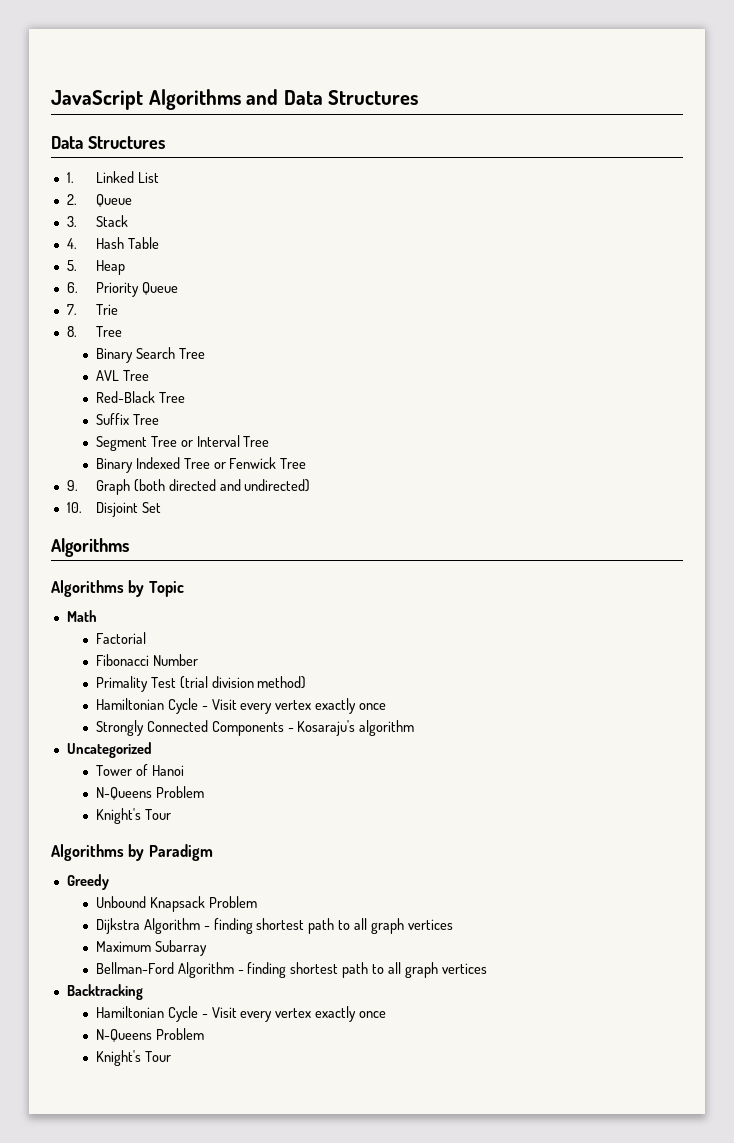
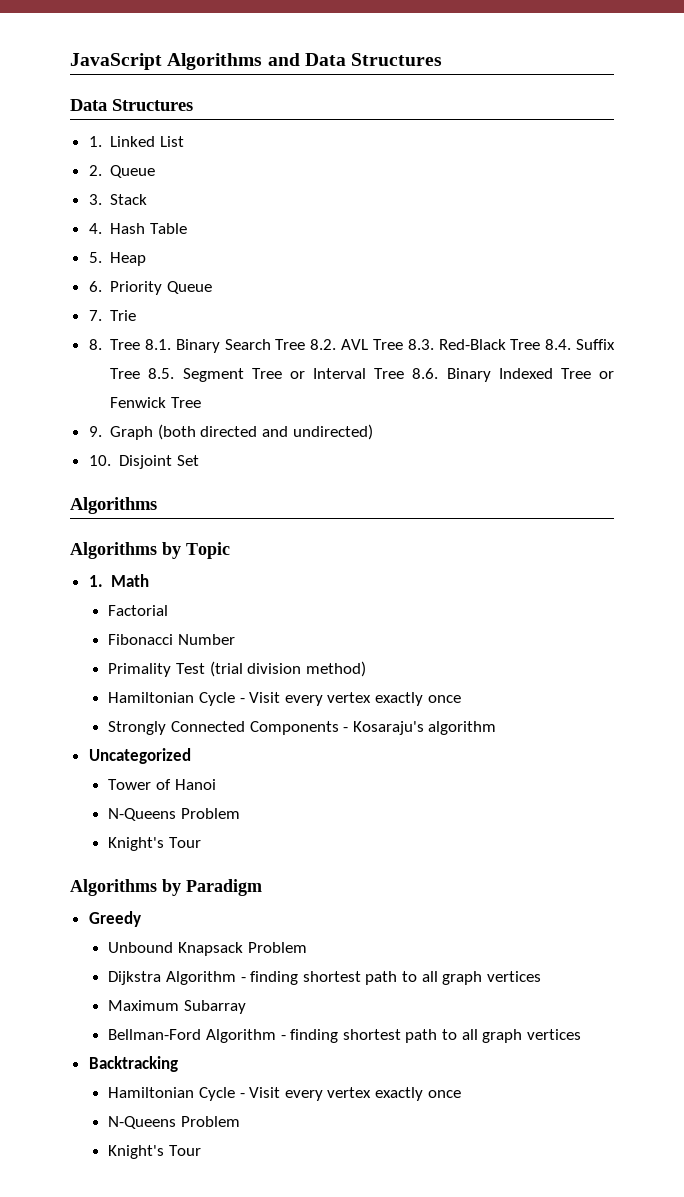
- 8. Tree
- Binary Search Tree
- AVL Tree
- Red-Black Tree
- Suffix Tree
- Segment Tree or Interval Tree
- Binary Indexed Tree or Fenwick Tree
+ 8. Tree 8.1. Binary Search Tree 8.2. AVL Tree 8.3. Red-Black Tree 8.4. Suffix Tree 8.5. Segment Tree or Interval Tree 8.6. Binary Indexed Tree or Fenwick Tree
- Math
+ 1. Math

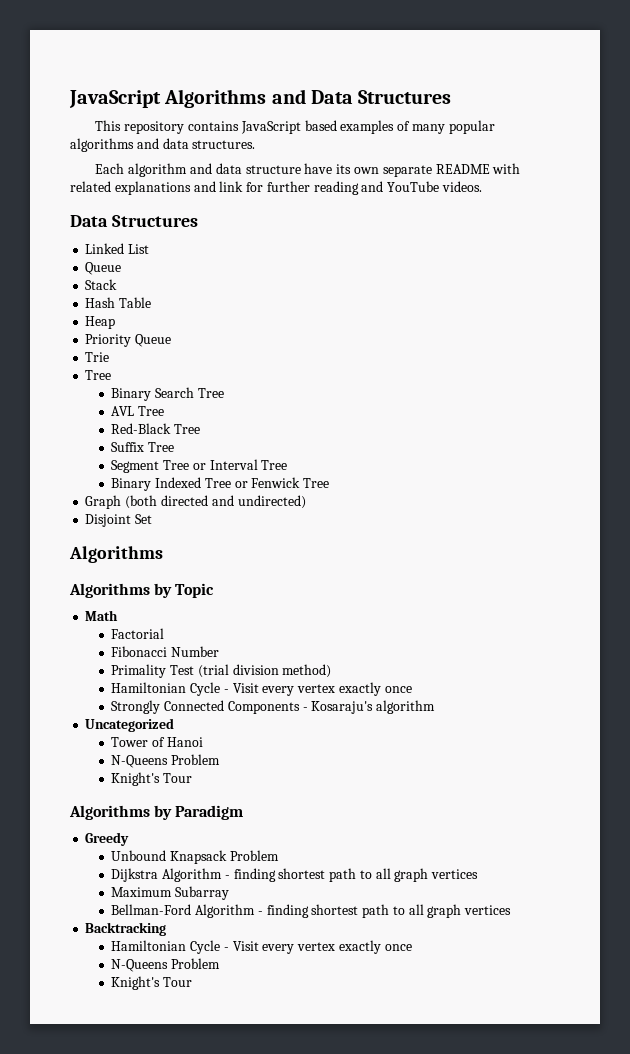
  JavaScript Algorithms and Data Structures
+ This repository contains JavaScript based examples of many popular algorithms and data structures.
+ Each algorithm and data structure have its own separate README with related explanations and link for further reading and YouTube videos.
  Data Structures
- 1. Linked List
- 2. Queue
- 3. Stack
+ Linked List
+ Queue
+ Stack
- 4. Hash Table
+ Hash Table
- 5. Heap
+ Heap
- 6. Priority Queue
+ Priority Queue
- 7. Trie
- 8. Tree 8.1. Binary Search Tree 8.2. AVL Tree 8.3. Red-Black Tree 8.4. Suffix Tree 8.5. Segment Tree or Interval Tree 8.6. Binary Indexed Tree or Fenwick Tree
+ Trie
+ Tree
+ Binary Search Tree
+ AVL Tree
+ Red-Black Tree
+ Suffix Tree
+ Segment Tree or Interval Tree
+ Binary Indexed Tree or Fenwick Tree
- 9. Graph (both directed and undirected)
+ Graph (both directed and undirected)
- 10. Disjoint Set
+ Disjoint Set
- 1. Math
+ Math

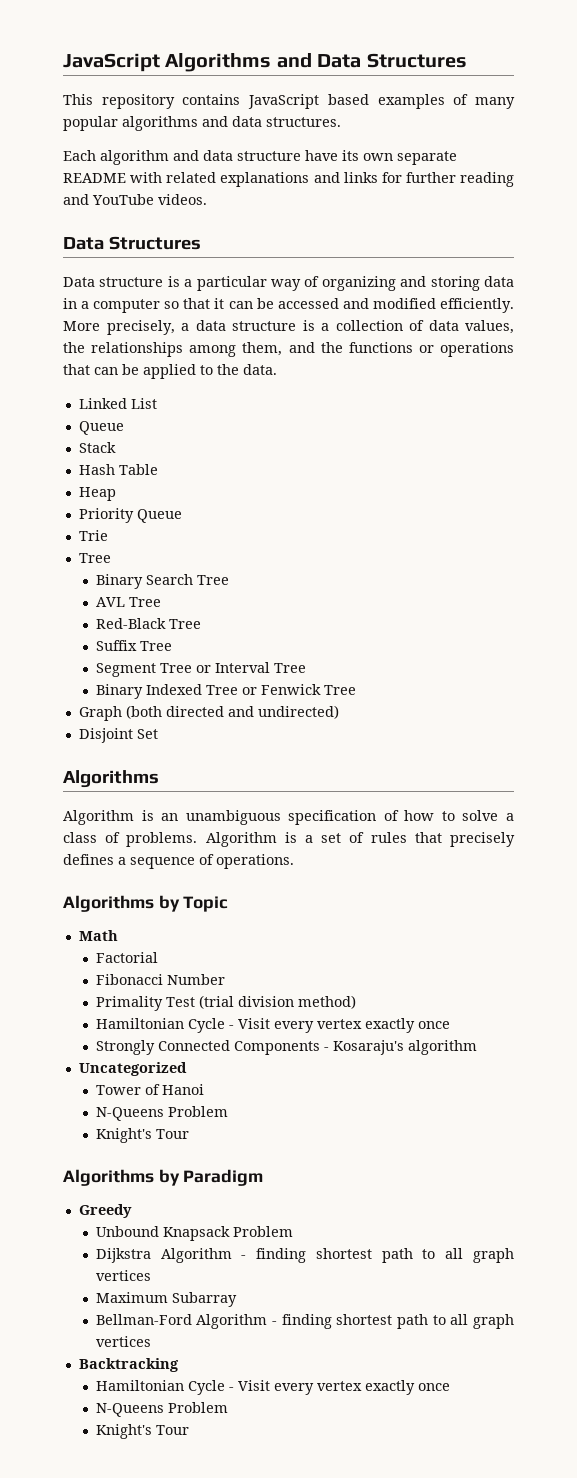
- Each algorithm and data structure have its own separate README with related explanations and link for further reading and YouTube videos.
+ Each algorithm and data structure have its own separate README with related explanations and links for further reading and YouTube videos.
+ Data structure is a particular way of organizing and storing data in a computer so that it can be accessed and modified efficiently. More precisely, a data structure is a collection of data values, the relationships among them, and the functions or operations that can be applied to the data.
+ Algorithm is an unambiguous specification of how to solve a class of problems. Algorithm is a set of rules that precisely defines a sequence of operations.

